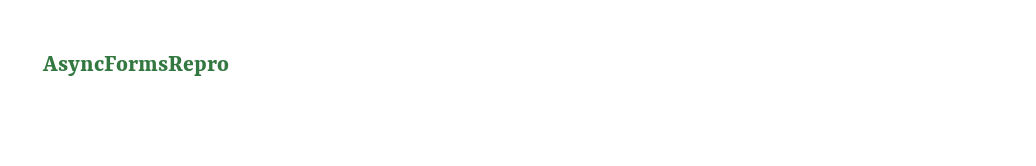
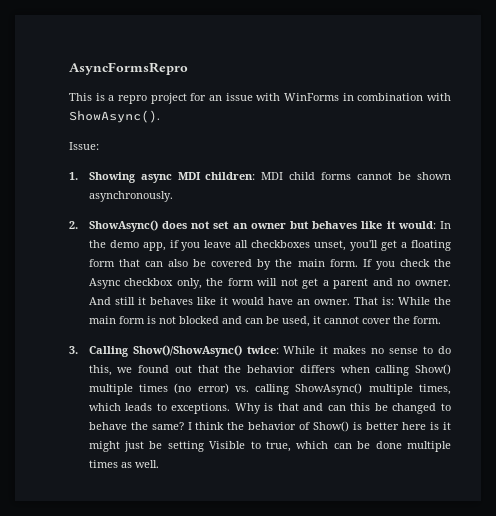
+ This is a repro project for an issue with WinForms in combination with ShowAsync().
+ Issue:
+ 1. Showing async MDI children: MDI child forms cannot be shown asynchronously.
+ 2. ShowAsync() does not set an owner but behaves like it would: In the demo app, if you leave all checkboxes unset, you'll get a floating form that can also be covered by the main form. If you check the Async checkbox only, the form will not get a parent and no owner. And still it behaves like it would have an owner. That is: While the main form is not blocked and can be used, it cannot cover the form.
+ 3. Calling Show()/ShowAsync() twice: While it makes no sense to do this, we found out that the behavior differs when calling Show() multiple times (no error) vs. calling ShowAsync() multiple times, which leads to exceptions. Why is that and can this be changed to behave the same? I think the behavior of Show() is better here is it might just be setting Visible to true, which can be done multiple times as well.

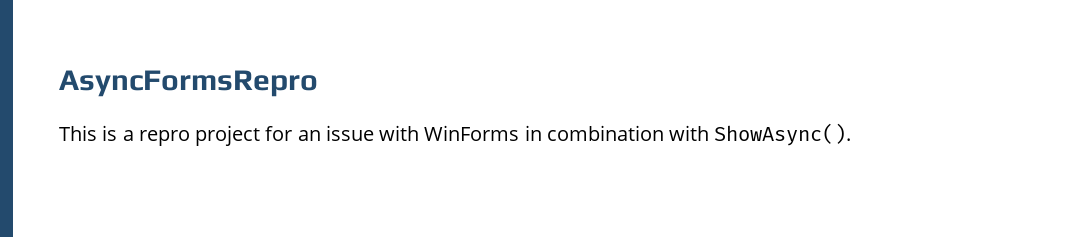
- Issue:
- 1. Showing async MDI children: MDI child forms cannot be shown asynchronously.
- 2. ShowAsync() does not set an owner but behaves like it would: In the demo app, if you leave all checkboxes unset, you'll get a floating form that can also be covered by the main form. If you check the Async checkbox only, the form will not get a parent and no owner. And still it behaves like it would have an owner. That is: While the main form is not blocked and can be used, it cannot cover the form.
- 3. Calling Show()/ShowAsync() twice: While it makes no sense to do this, we found out that the behavior differs when calling Show() multiple times (no error) vs. calling ShowAsync() multiple times, which leads to exceptions. Why is that and can this be changed to behave the same? I think the behavior of Show() is better here is it might just be setting Visible to true, which can be done multiple times as well.

